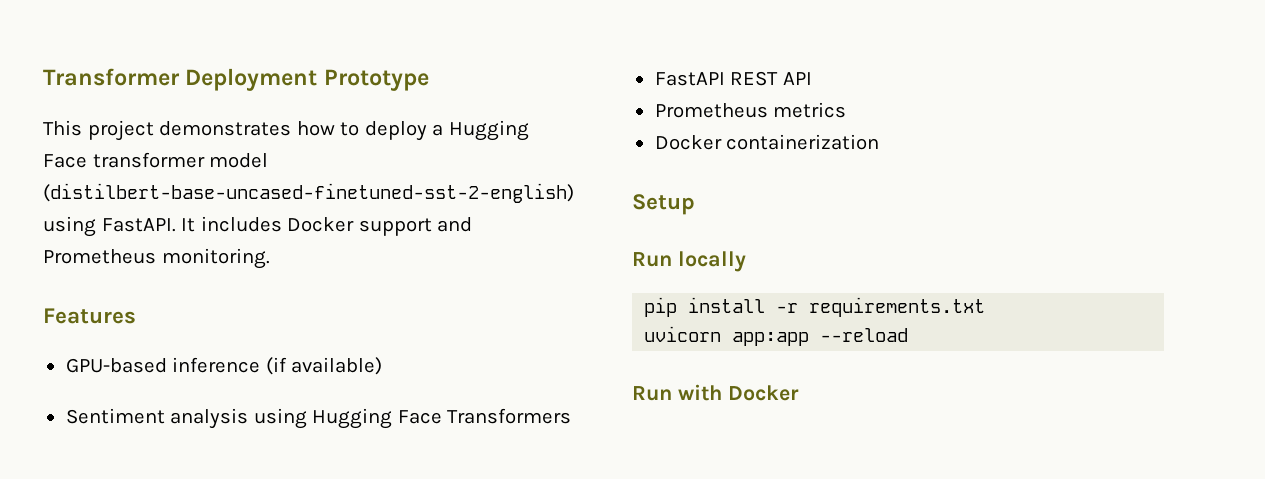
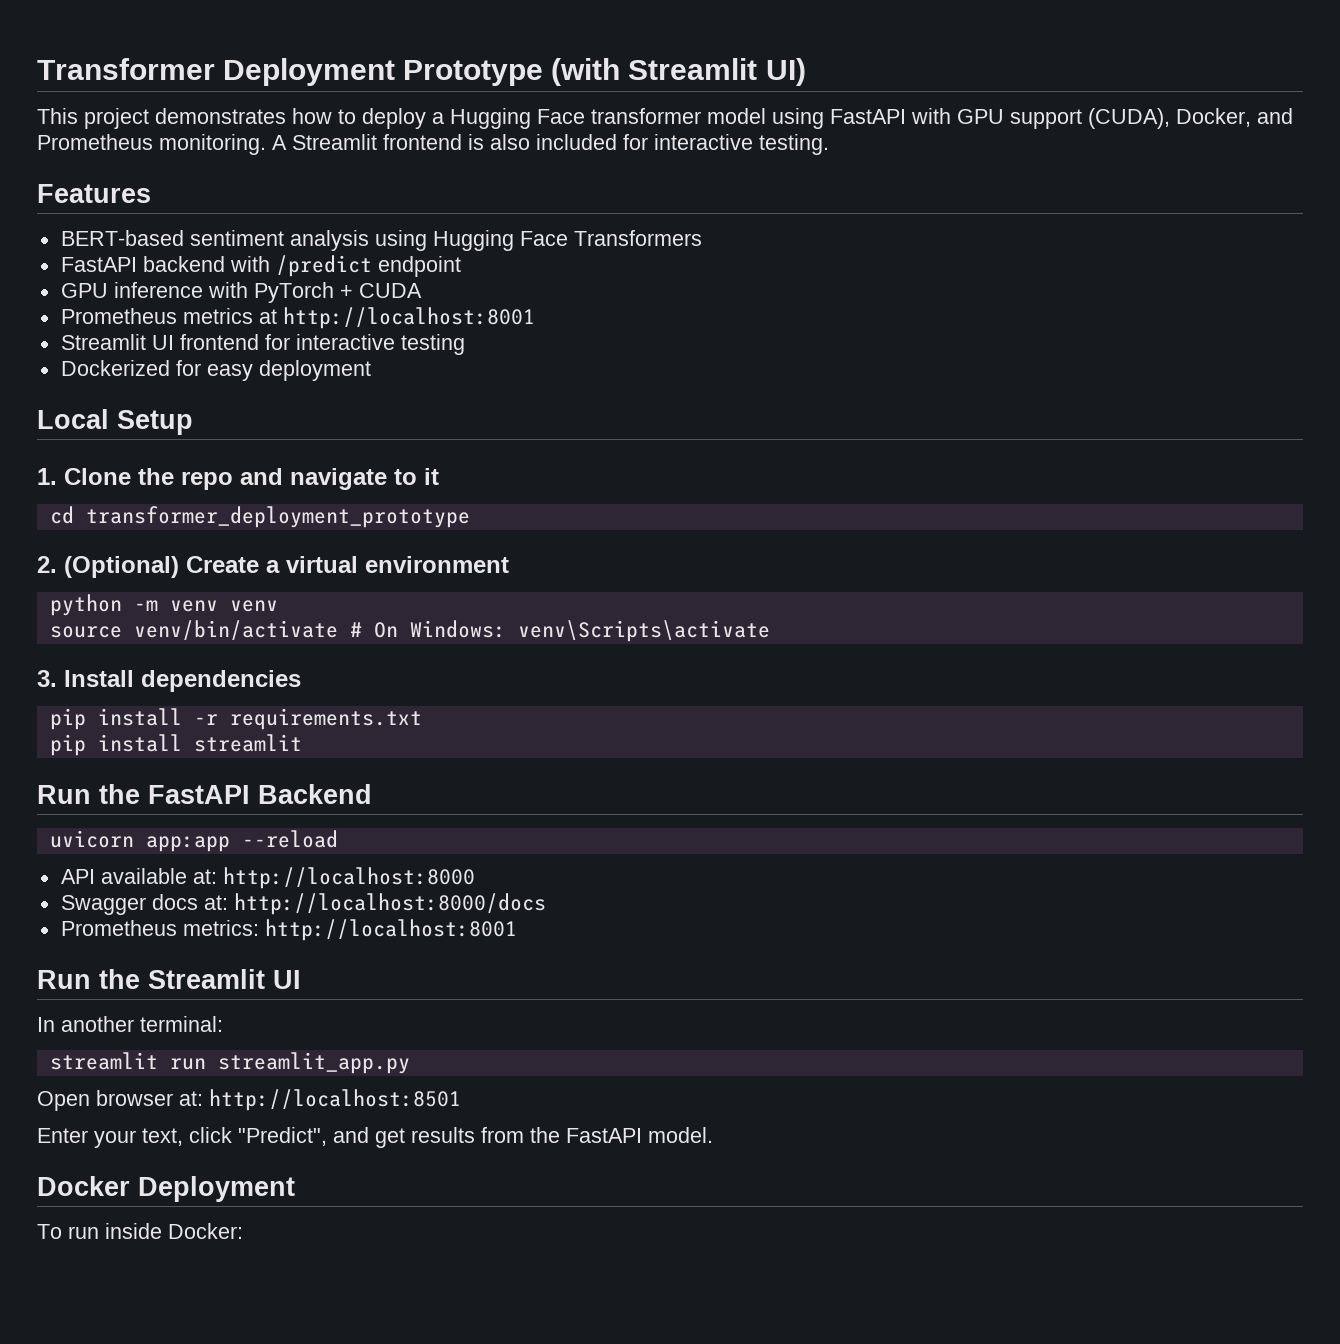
- Transformer Deployment Prototype
+ Transformer Deployment Prototype (with Streamlit UI)
- This project demonstrates how to deploy a Hugging Face transformer model (distilbert-base-uncased-finetuned-sst-2-english) using FastAPI. It includes Docker support and Prometheus monitoring.
+ This project demonstrates how to deploy a Hugging Face transformer model using FastAPI with GPU support (CUDA), Docker, and Prometheus monitoring. A Streamlit frontend is also included for interactive testing.
  Features
- GPU-based inference (if available)
- Sentiment analysis using Hugging Face Transformers
+ BERT-based sentiment analysis using Hugging Face Transformers
- FastAPI REST API
- Prometheus metrics
- Docker containerization
- Setup
- Run locally
+ FastAPI backend with /predict endpoint
+ GPU inference with PyTorch + CUDA
+ Prometheus metrics at http://localhost:8001
+ Streamlit UI frontend for interactive testing
+ Dockerized for easy deployment
+ Local Setup
+ 1. Clone the repo and navigate to it
+ cd transformer_deployment_prototype
+ 2. (Optional) Create a virtual environment
+ python -m venv venv
+ source venv/bin/activate # On Windows: venv\Scripts\activate
+ 3. Install dependencies
  pip install -r requirements.txt
+ pip install streamlit
+ Run the FastAPI Backend
  uvicorn app:app --reload
- Run with Docker
+ API available at: http://localhost:8000
+ Swagger docs at: http://localhost:8000/docs
+ Prometheus metrics: http://localhost:8001
+ Run the Streamlit UI
+ In another terminal:
+ streamlit run streamlit_app.py
+ Open browser at: http://localhost:8501
+ Enter your text, click "Predict", and get results from the FastAPI model.
+ Docker Deployment
+ To run inside Docker:

